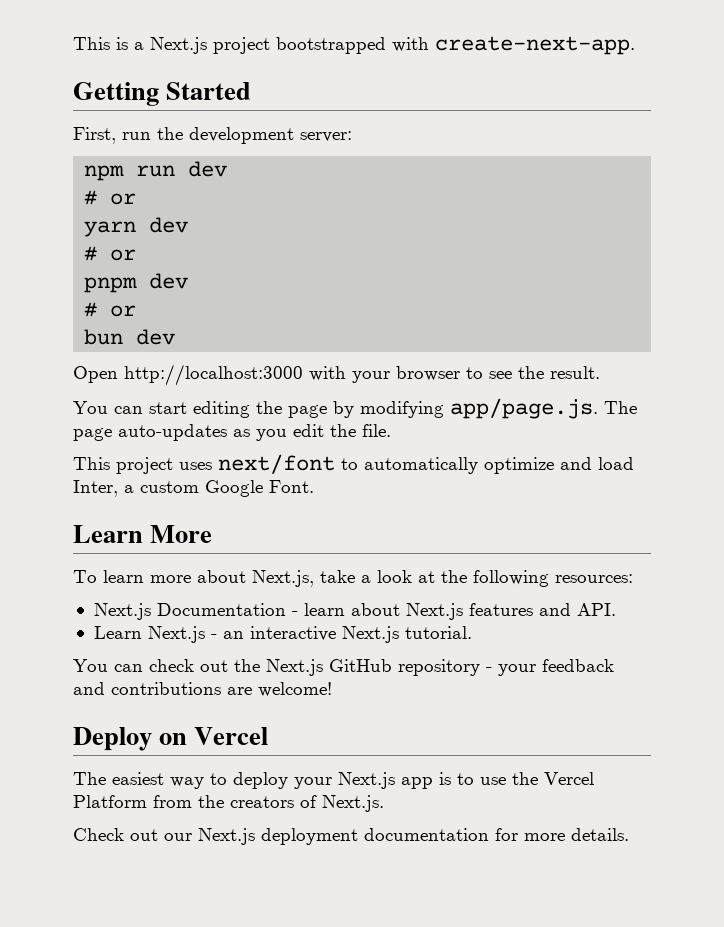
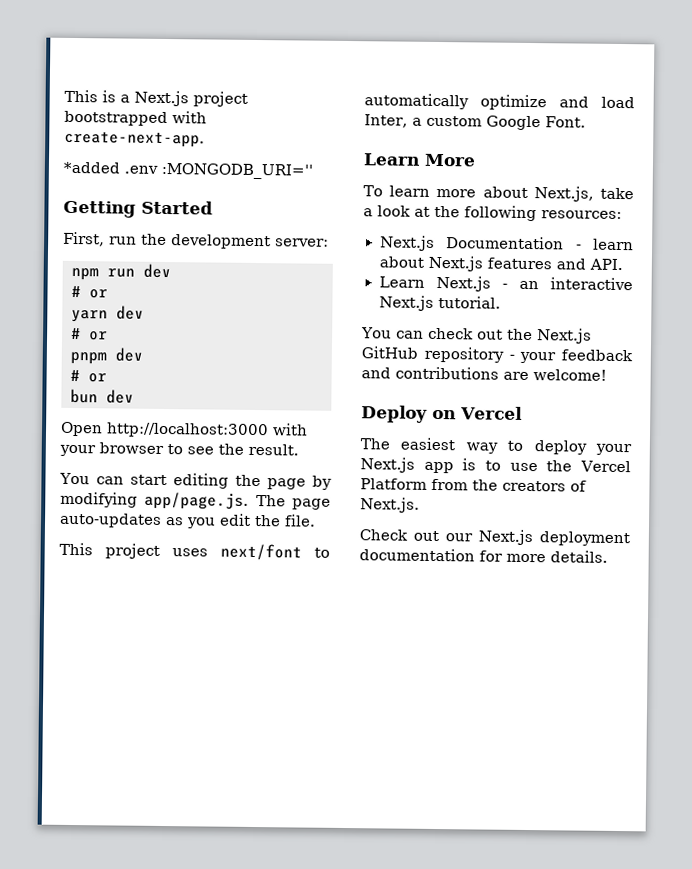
+ *added .env :MONGODB_URI=''

